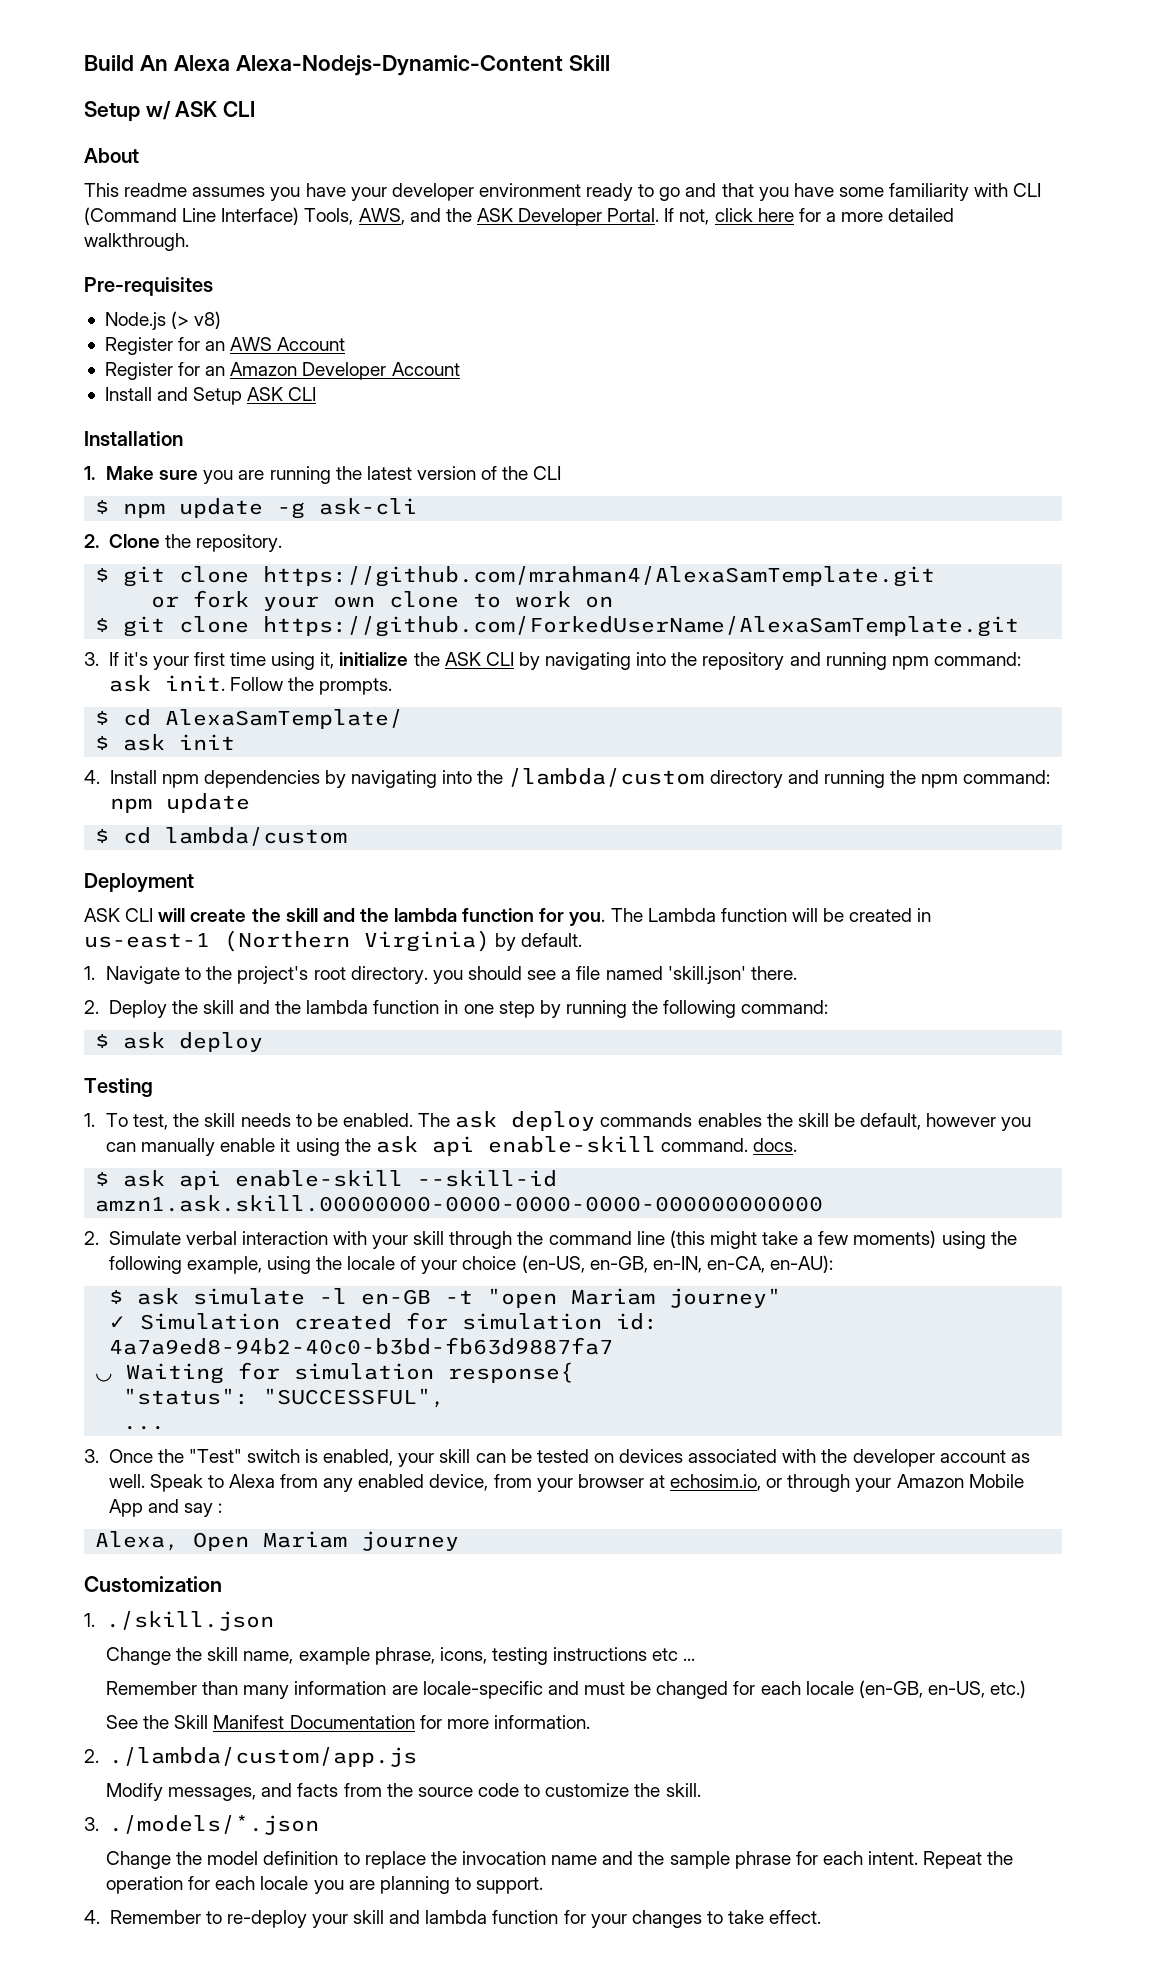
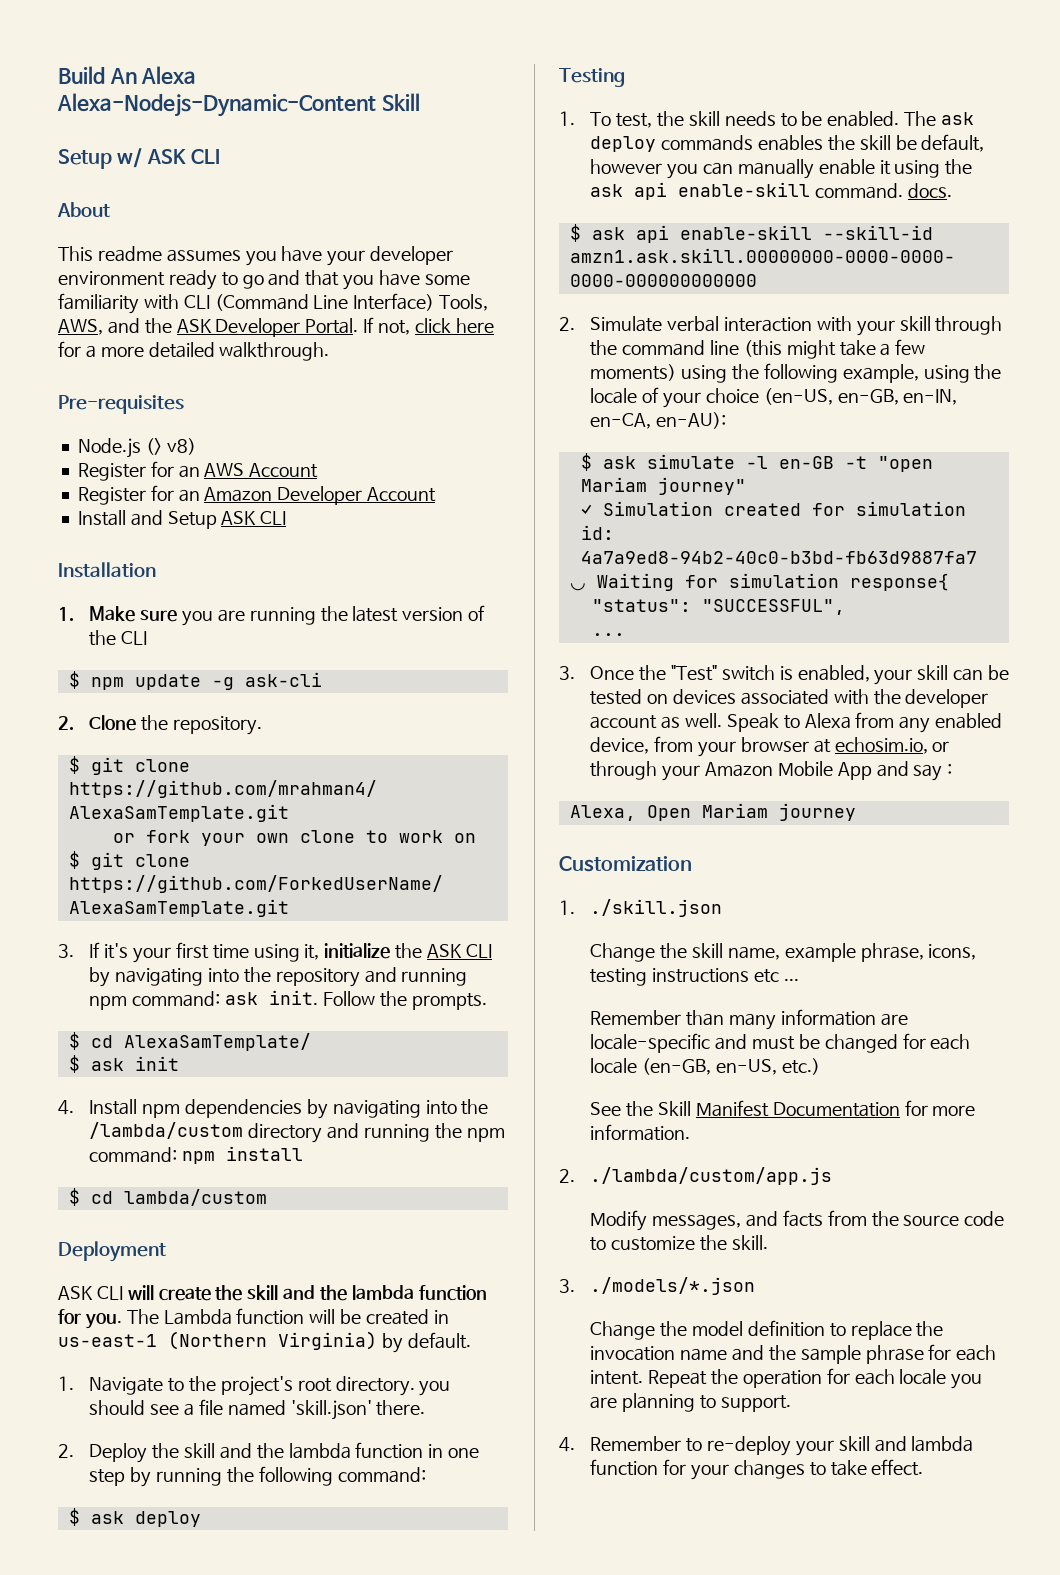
- 4. Install npm dependencies by navigating into the /lambda/custom directory and running the npm command: npm update
+ 4. Install npm dependencies by navigating into the /lambda/custom directory and running the npm command: npm install

